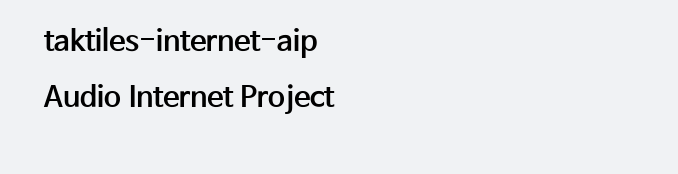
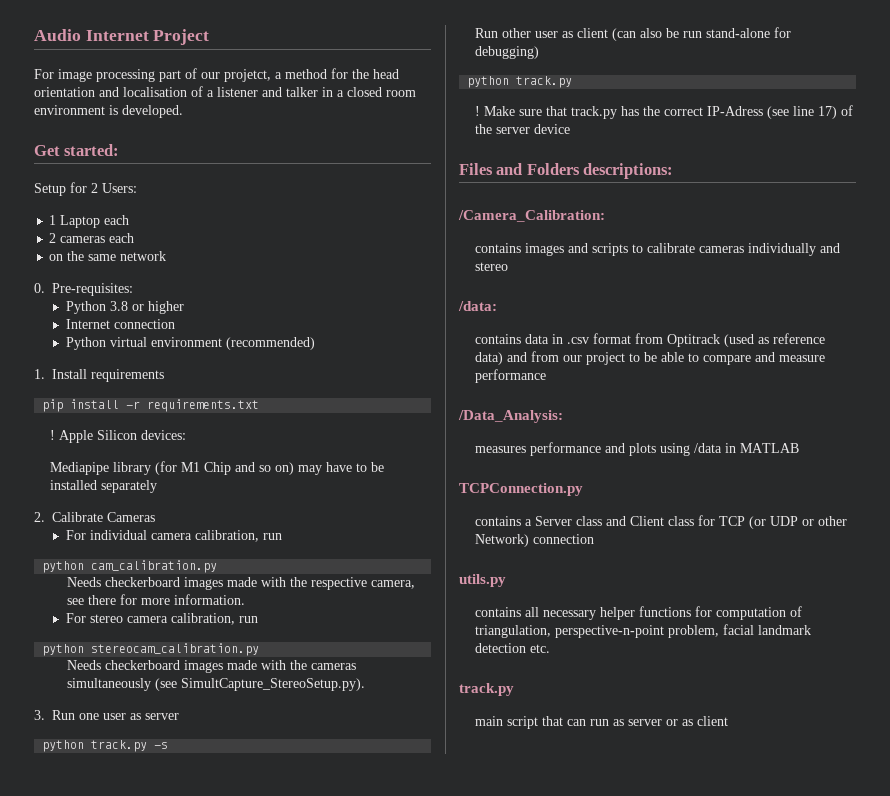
- taktiles-internet-aip
+ For image processing part of our projetct, a method for the head orientation and localisation of a listener and talker in a closed room environment is developed.
+ Get started:
+ Setup for 2 Users:
+ 1 Laptop each
+ 2 cameras each
+ on the same network
+ 0. Pre-requisites:
+ Python 3.8 or higher
+ Internet connection
+ Python virtual environment (recommended)
+ 1. Install requirements
+ pip install -r requirements.txt
+ ! Apple Silicon devices:
+ Mediapipe library (for M1 Chip and so on) may have to be installed separately
+ 2. Calibrate Cameras
+ For individual camera calibration, run
+ python cam_calibration.py
+ Needs checkerboard images made with the respective camera, see there for more information.
+ For stereo camera calibration, run
+ python stereocam_calibration.py
+ Needs checkerboard images made with the cameras simultaneously (see SimultCapture_StereoSetup.py).
+ 3. Run one user as server
+ python track.py -s
+ Run other user as client (can also be run stand-alone for debugging)
+ python track.py
+ ! Make sure that track.py has the correct IP-Adress (see line 17) of the server device
+ Files and Folders descriptions:
+ /Camera_Calibration:
+ contains images and scripts to calibrate cameras individually and stereo
+ /data:
+ contains data in .csv format from Optitrack (used as reference data) and from our project to be able to compare and measure performance
+ /Data_Analysis:
+ measures performance and plots using /data in MATLAB
+ TCPConnection.py
+ contains a Server class and Client class for TCP (or UDP or other Network) connection
+ utils.py
+ contains all necessary helper functions for computation of triangulation, perspective-n-point problem, facial landmark detection etc.
+ track.py
+ main script that can run as server or as client

